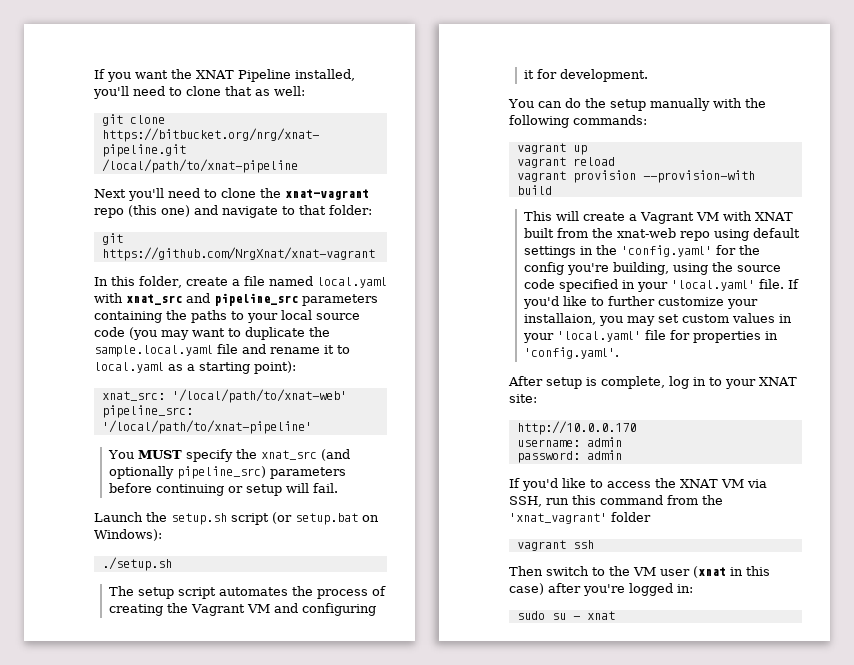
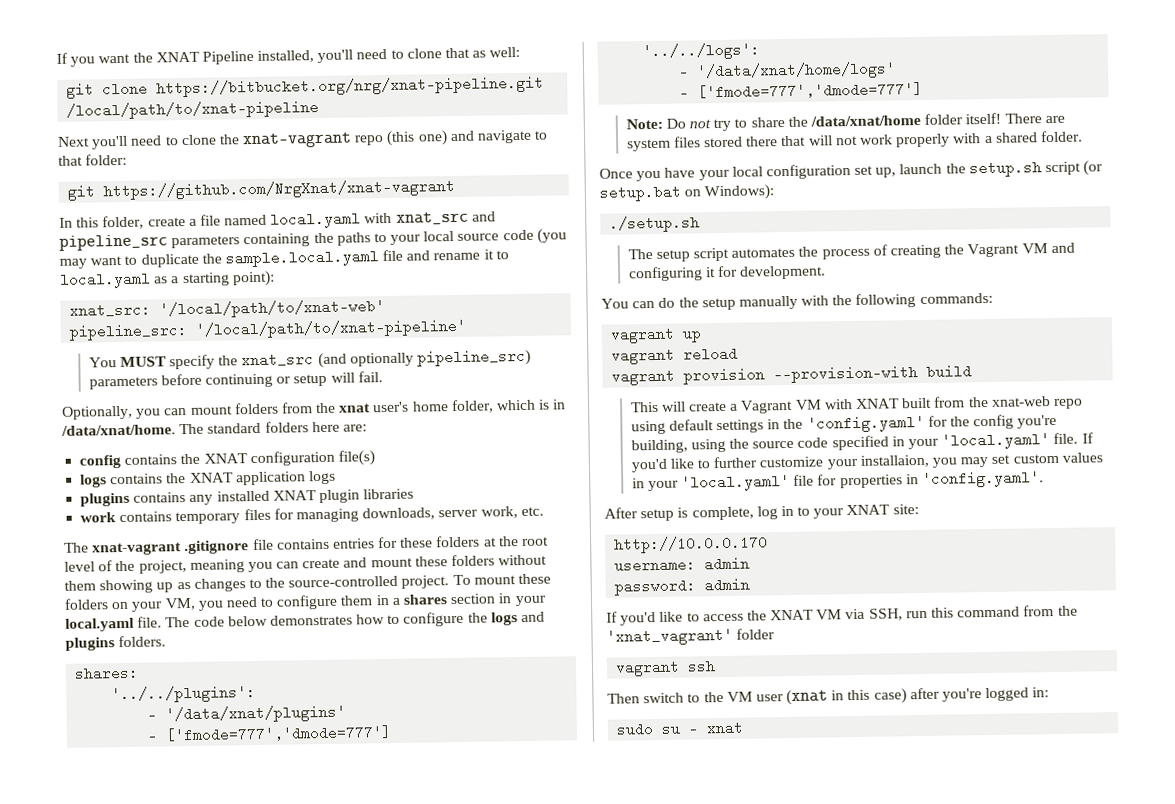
- Launch the setup.sh script (or setup.bat on Windows):
+ Optionally, you can mount folders from the xnat user's home folder, which is in /data/xnat/home. The standard folders here are:
+ config contains the XNAT configuration file(s)
+ logs contains the XNAT application logs
+ plugins contains any installed XNAT plugin libraries
+ work contains temporary files for managing downloads, server work, etc.
+ The xnat-vagrant .gitignore file contains entries for these folders at the root level of the project, meaning you can create and mount these folders without them showing up as changes to the source-controlled project. To mount these folders on your VM, you need to configure them in a shares section in your local.yaml file. The code below demonstrates how to configure the logs and plugins folders.
+ shares:
+ '../../plugins':
+ - '/data/xnat/plugins'
+ - ['fmode=777','dmode=777']
+ '../../logs':
+ - '/data/xnat/home/logs'
+ - ['fmode=777','dmode=777']
+ Note: Do not try to share the /data/xnat/home folder itself! There are system files stored there that will not work properly with a shared folder.
+ Once you have your local configuration set up, launch the setup.sh script (or setup.bat on Windows):

